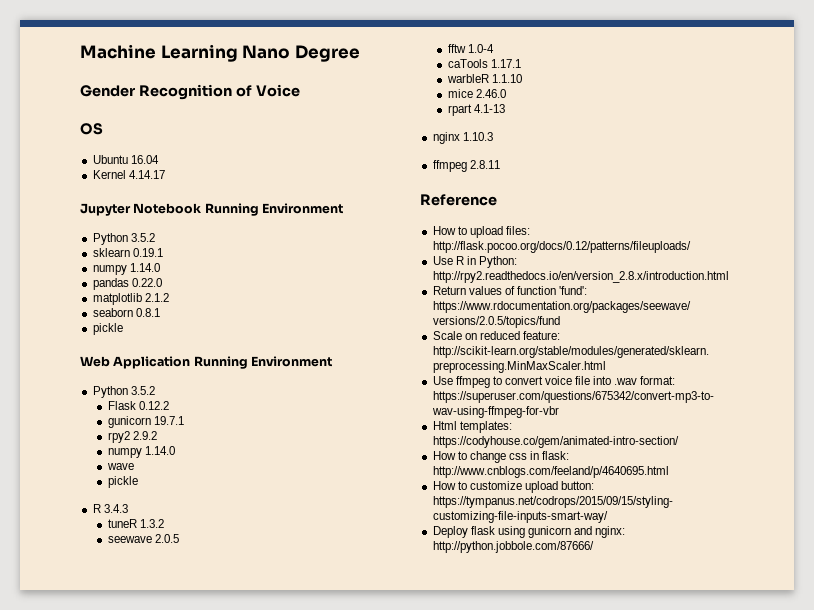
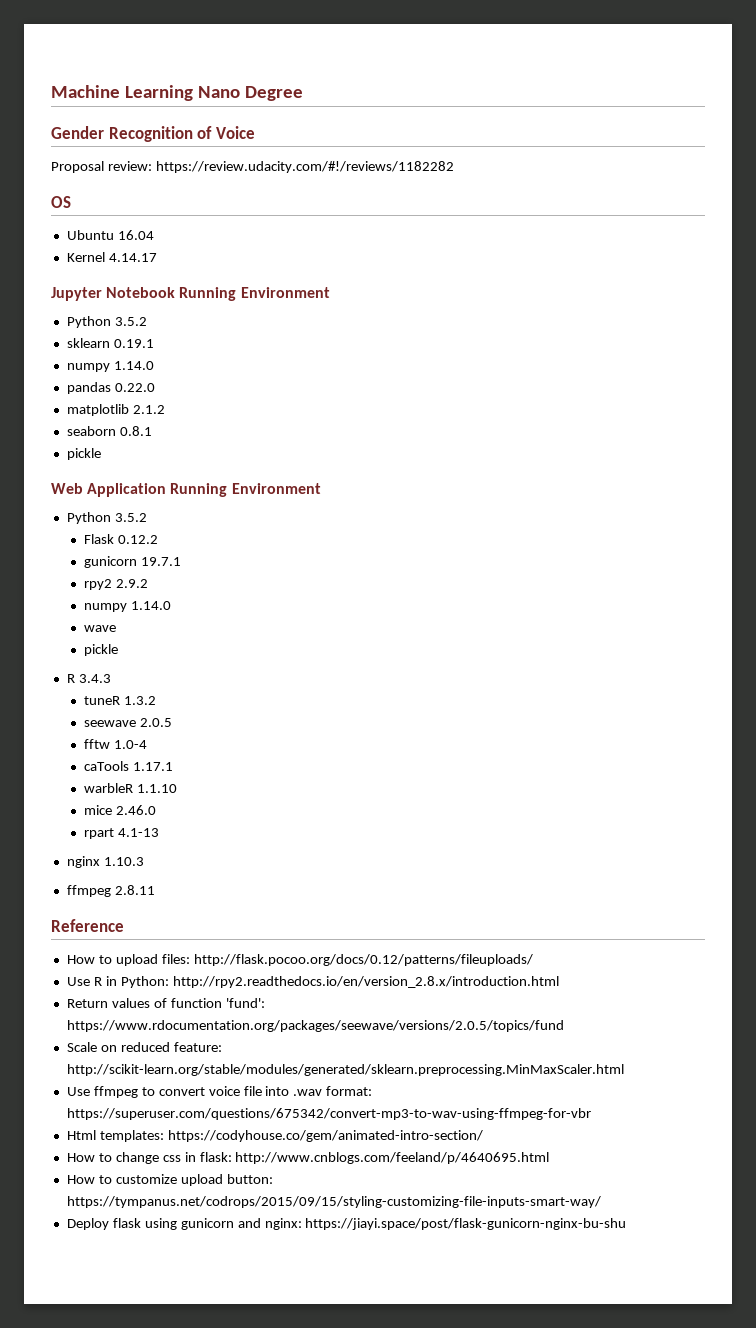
+ Proposal review: https://review.udacity.com/#!/reviews/1182282
- Deploy flask using gunicorn and nginx: http://python.jobbole.com/87666/
+ Deploy flask using gunicorn and nginx: https://jiayi.space/post/flask-gunicorn-nginx-bu-shu

